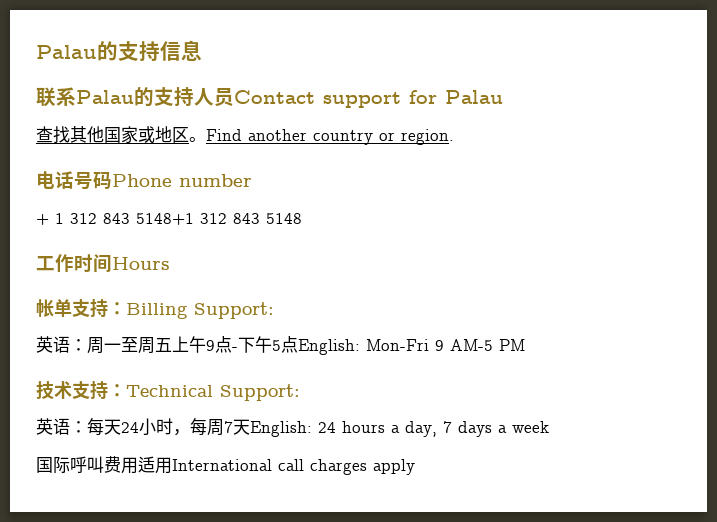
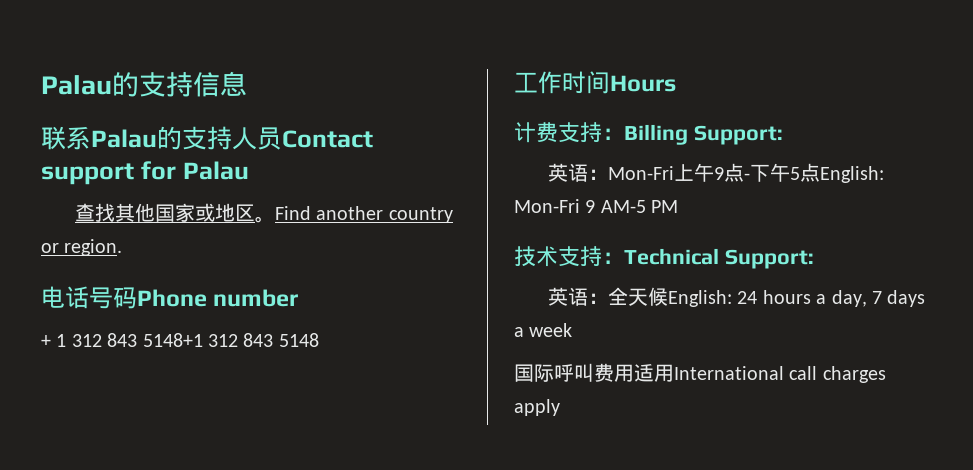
- 帐单支持：Billing Support:
+ 计费支持：Billing Support:
- 英语：周一至周五上午9点-下午5点English: Mon-Fri 9 AM-5 PM
+ 英语：Mon-Fri上午9点-下午5点English: Mon-Fri 9 AM-5 PM
- 英语：每天24小时，每周7天English: 24 hours a day, 7 days a week
+ 英语：全天候English: 24 hours a day, 7 days a week

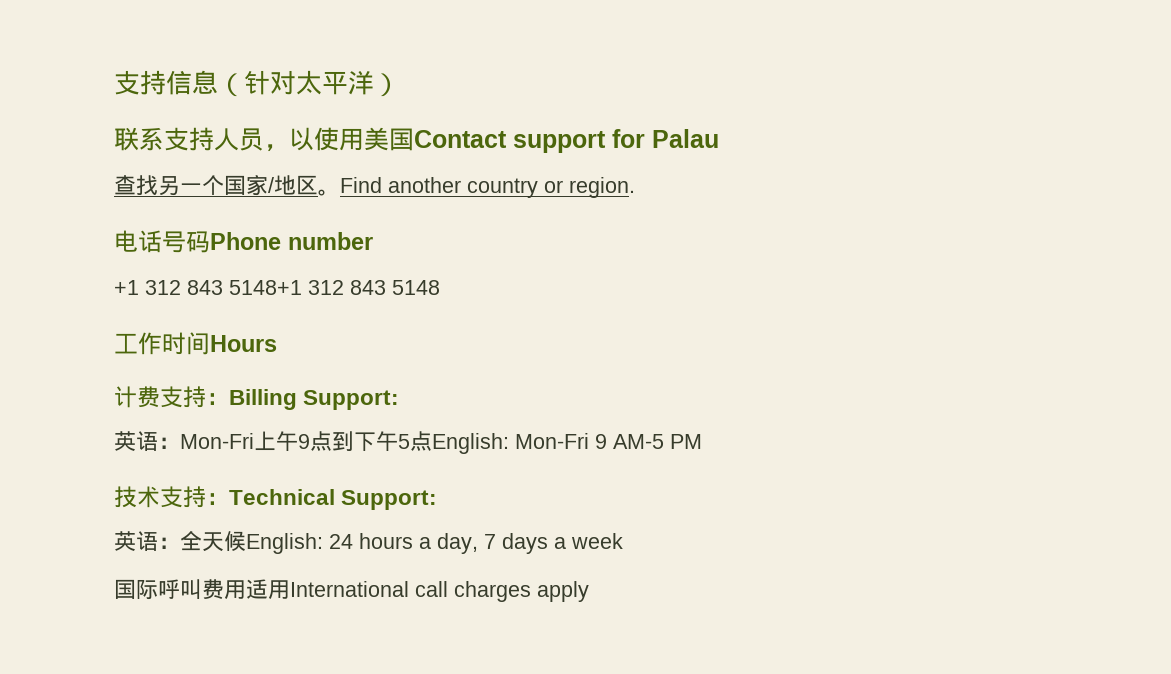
- Palau的支持信息
+ 支持信息（针对太平洋）
- 联系Palau的支持人员Contact support for Palau
+ 联系支持人员，以使用美国Contact support for Palau
- 查找其他国家或地区。
+ 查找另一个国家/地区。
- + 1 312 843 5148+1 312 843 5148
+ +1 312 843 5148+1 312 843 5148
- 英语：Mon-Fri上午9点-下午5点English: Mon-Fri 9 AM-5 PM
+ 英语：Mon-Fri上午9点到下午5点English: Mon-Fri 9 AM-5 PM

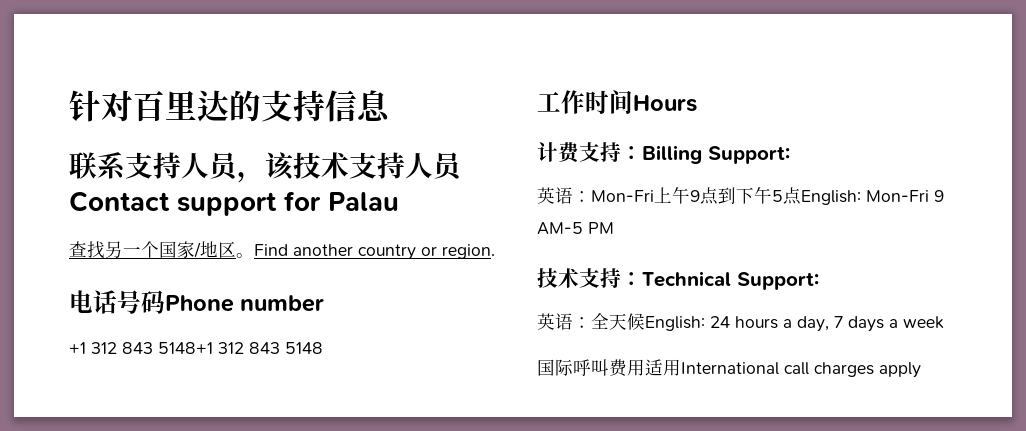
- 支持信息（针对太平洋）
+ 针对百里达的支持信息
- 联系支持人员，以使用美国Contact support for Palau
+ 联系支持人员，该技术支持人员Contact support for Palau

